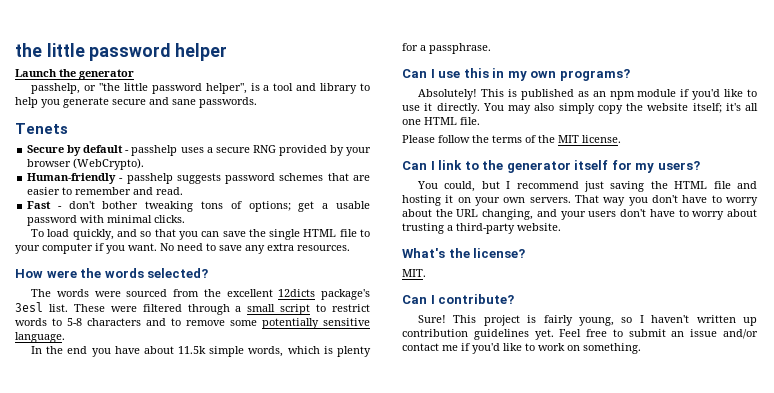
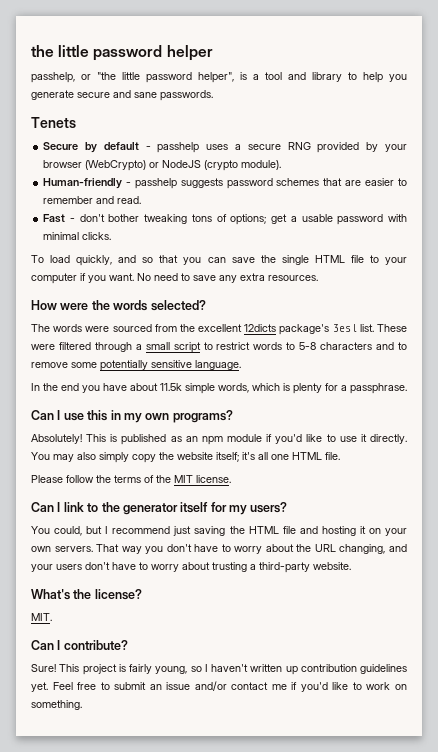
- Launch the generator
- Secure by default - passhelp uses a secure RNG provided by your browser (WebCrypto).
+ Secure by default - passhelp uses a secure RNG provided by your browser (WebCrypto) or NodeJS (crypto module).

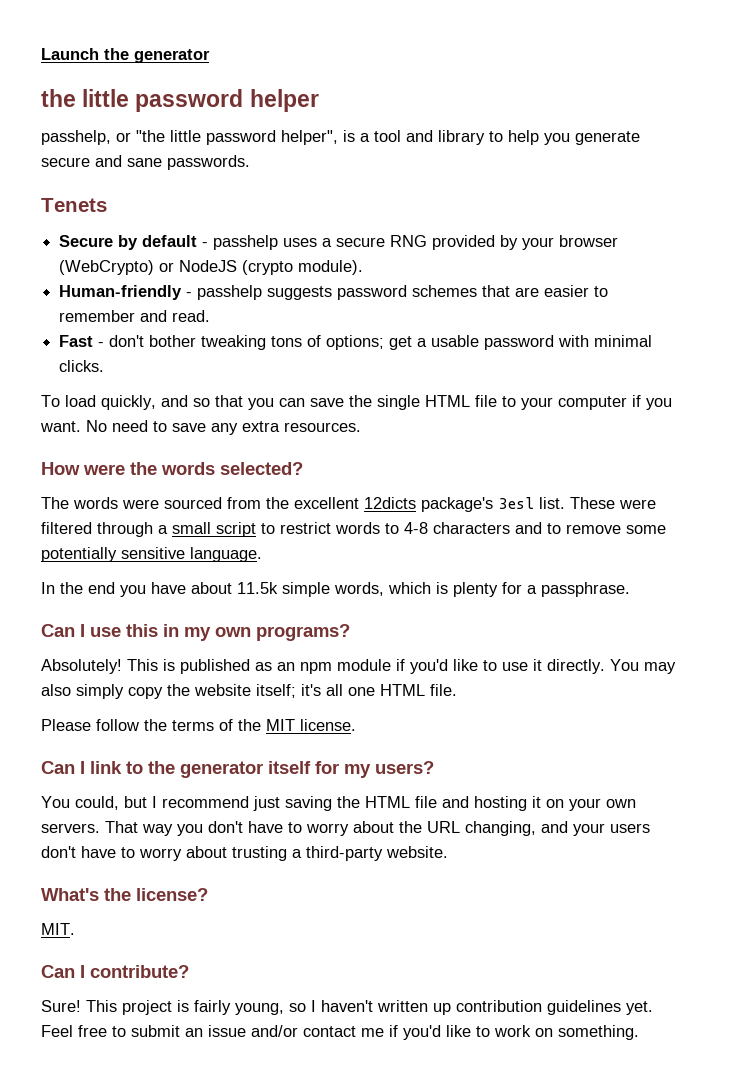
+ Launch the generator
- These were filtered through a small script to restrict words to 5-8 characters and to remove some potentially sensitive language.
+ These were filtered through a small script to restrict words to 4-8 characters and to remove some potentially sensitive language.

